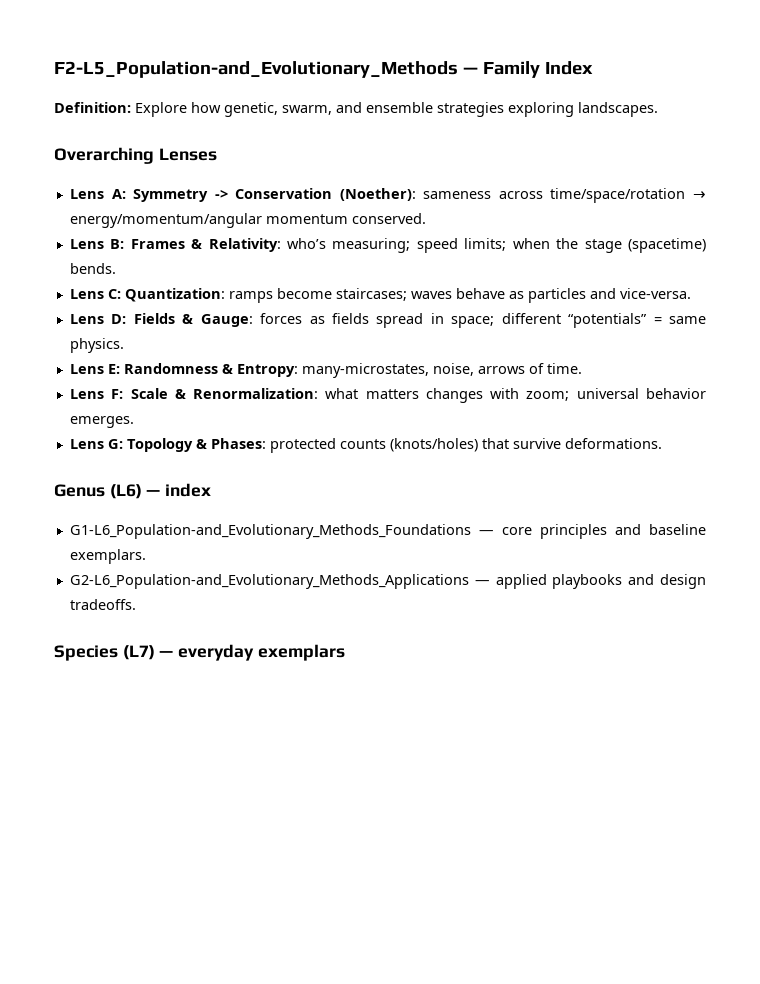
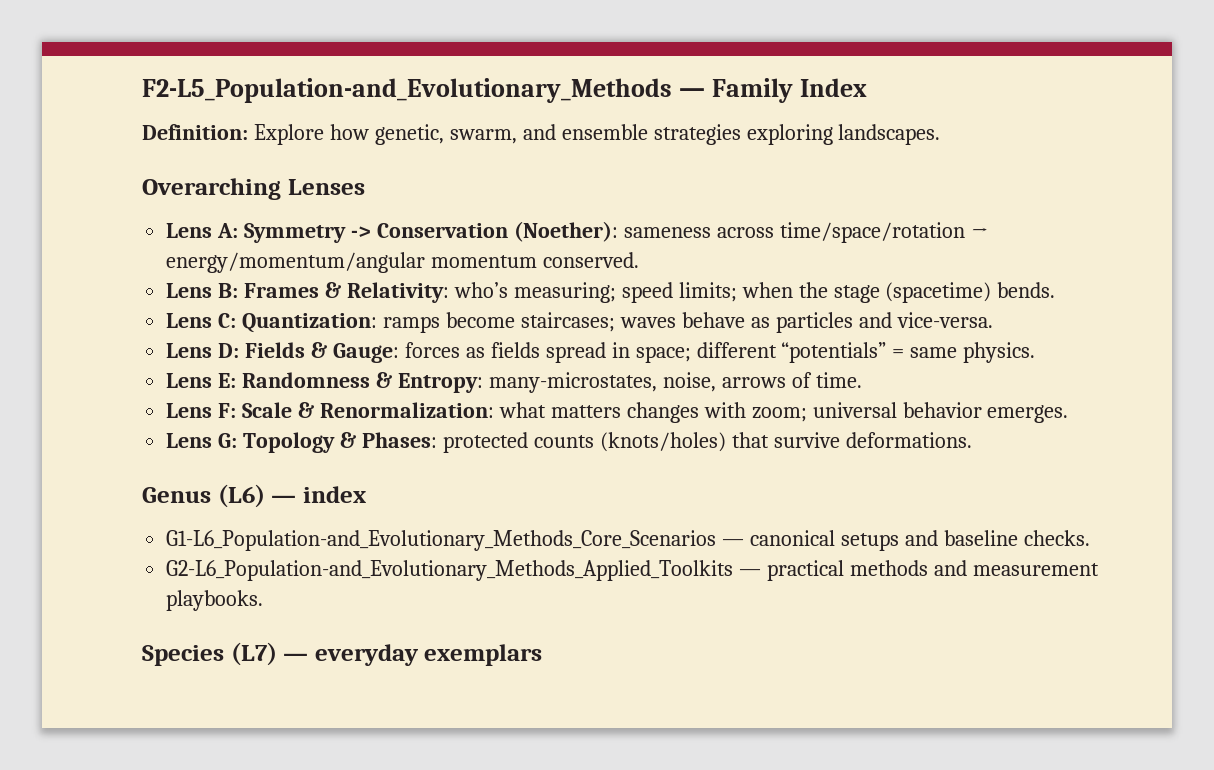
- G1-L6_Population-and_Evolutionary_Methods_Foundations — core principles and baseline exemplars.
- G2-L6_Population-and_Evolutionary_Methods_Applications — applied playbooks and design tradeoffs.
+ G1-L6_Population-and_Evolutionary_Methods_Core_Scenarios — canonical setups and baseline checks.
+ G2-L6_Population-and_Evolutionary_Methods_Applied_Toolkits — practical methods and measurement playbooks.

